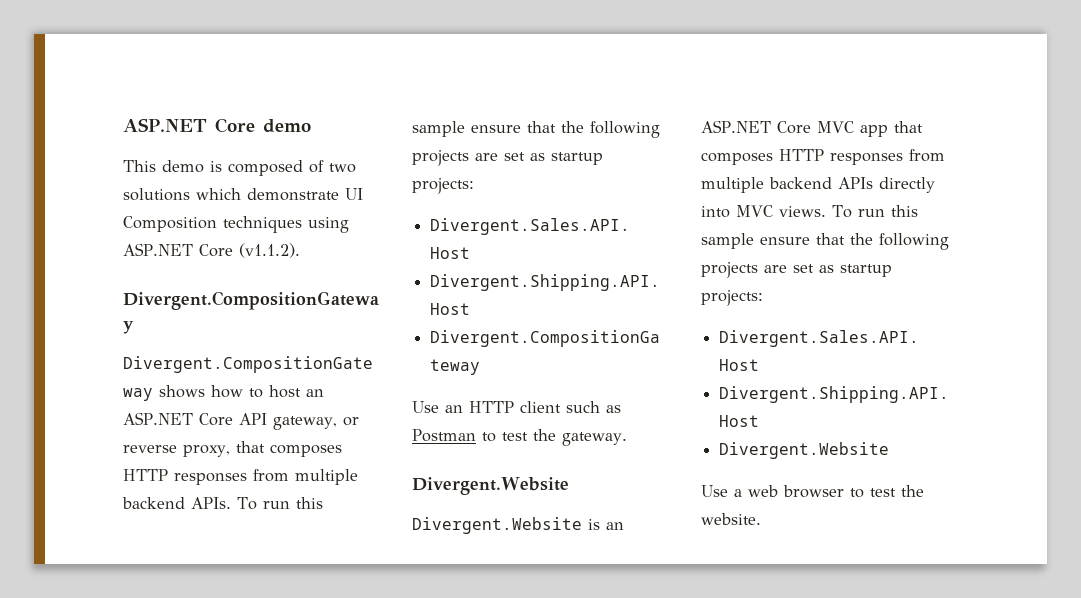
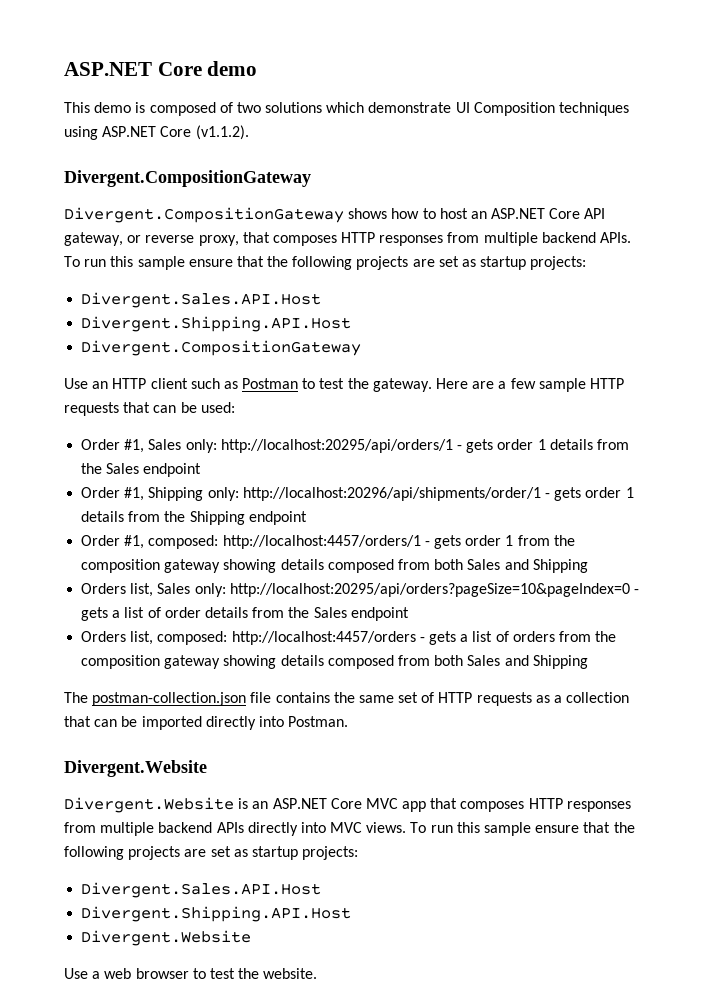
+ Here are a few sample HTTP requests that can be used:
+ Order #1, Sales only: http://localhost:20295/api/orders/1 - gets order 1 details from the Sales endpoint
+ Order #1, Shipping only: http://localhost:20296/api/shipments/order/1 - gets order 1 details from the Shipping endpoint
+ Order #1, composed: http://localhost:4457/orders/1 - gets order 1 from the composition gateway showing details composed from both Sales and Shipping
+ Orders list, Sales only: http://localhost:20295/api/orders?pageSize=10&pageIndex=0 - gets a list of order details from the Sales endpoint
+ Orders list, composed: http://localhost:4457/orders - gets a list of orders from the composition gateway showing details composed from both Sales and Shipping
+ The postman-collection.json file contains the same set of HTTP requests as a collection that can be imported directly into Postman.

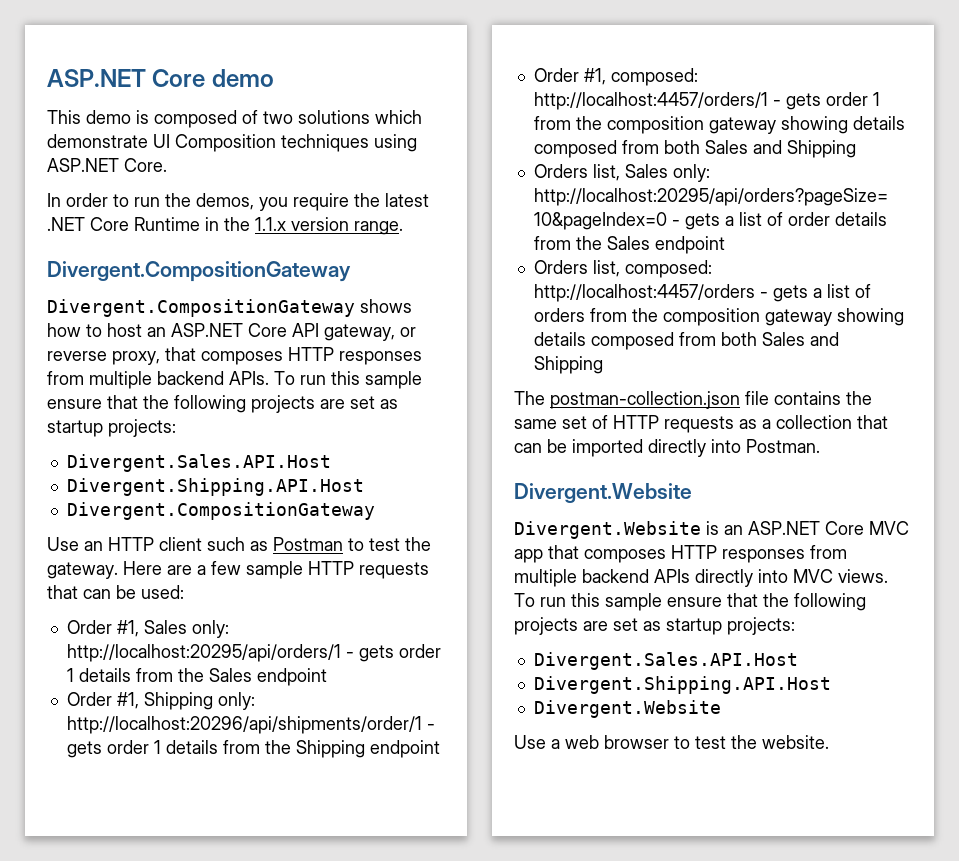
- This demo is composed of two solutions which demonstrate UI Composition techniques using ASP.NET Core (v1.1.2).
+ This demo is composed of two solutions which demonstrate UI Composition techniques using ASP.NET Core.
+ In order to run the demos, you require the latest .NET Core Runtime in the 1.1.x version range.

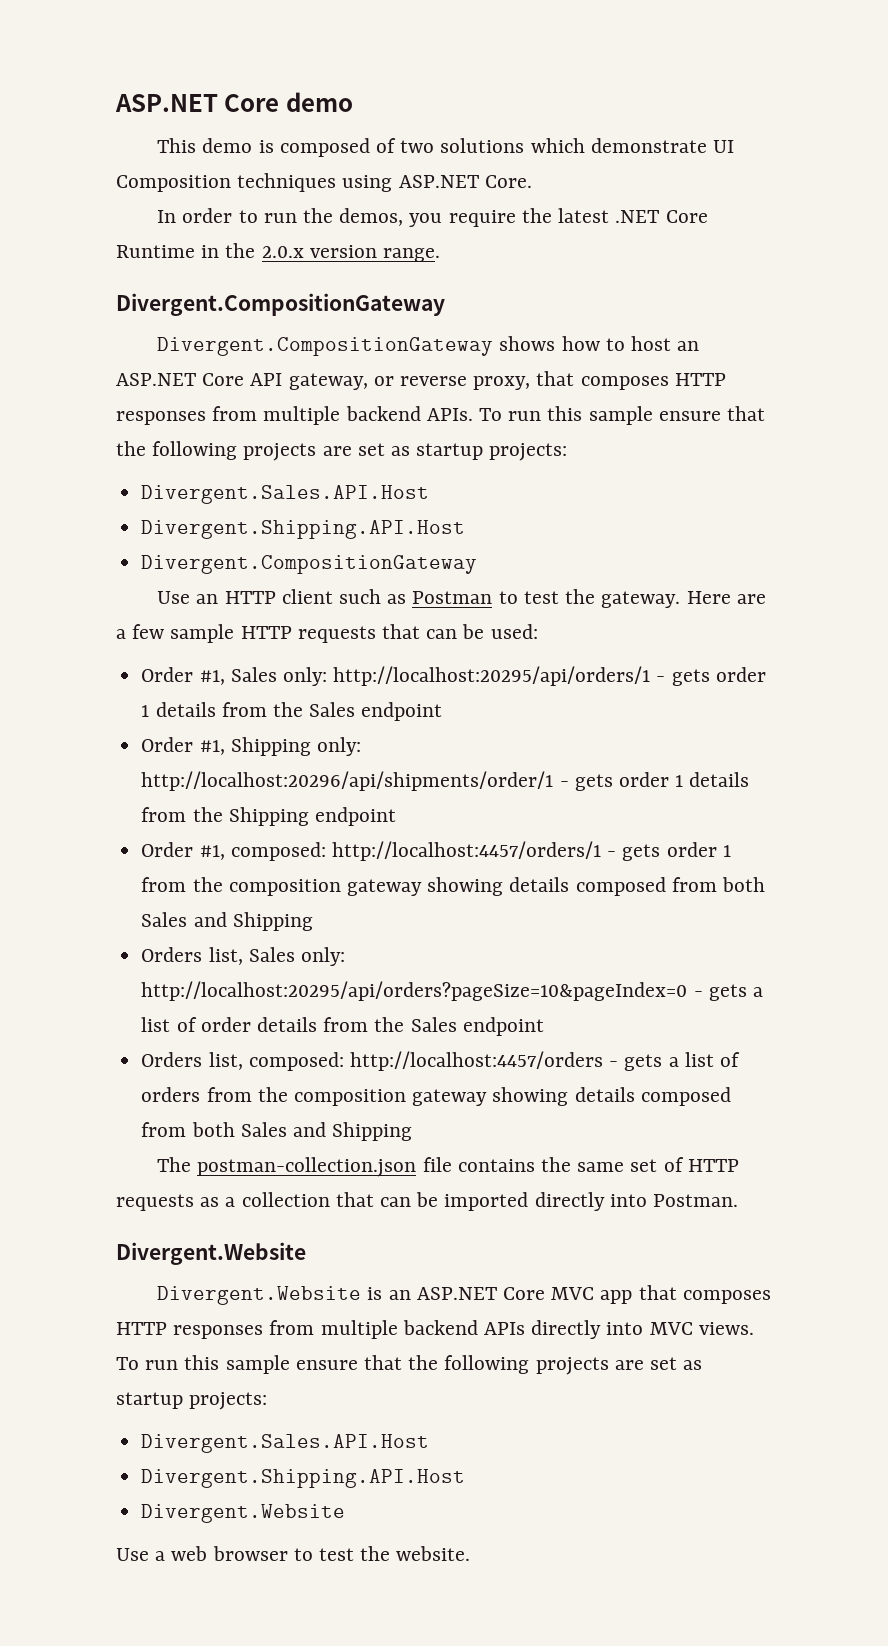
- In order to run the demos, you require the latest .NET Core Runtime in the 1.1.x version range.
+ In order to run the demos, you require the latest .NET Core Runtime in the 2.0.x version range.

